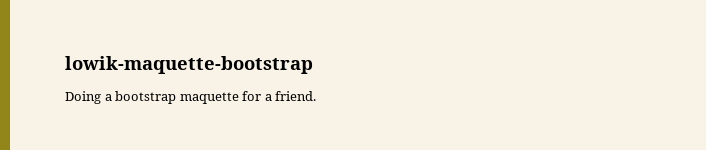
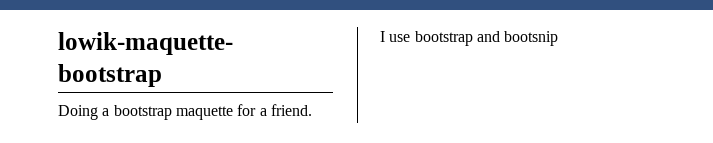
+ I use bootstrap and bootsnip

